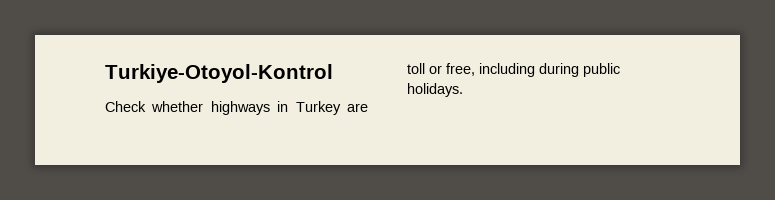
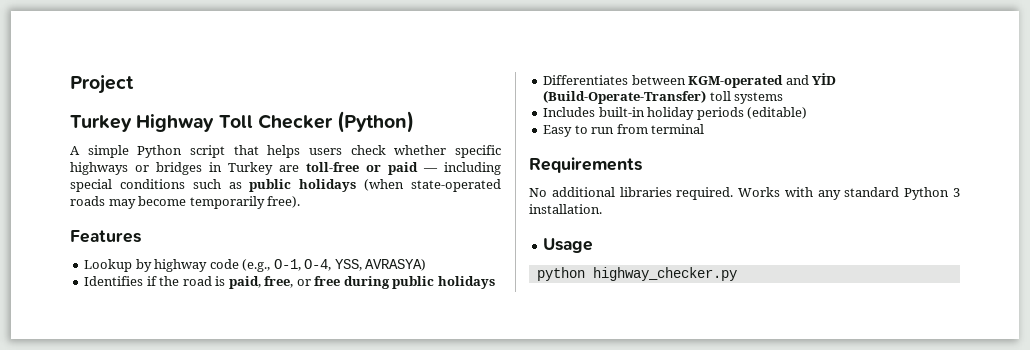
- Turkiye-Otoyol-Kontrol
- Check whether highways in Turkey are toll or free, including during public holidays.
+ Project
+ Turkey Highway Toll Checker (Python)
+ A simple Python script that helps users check whether specific highways or bridges in Turkey are toll-free or paid — including special conditions such as public holidays (when state-operated roads may become temporarily free).
+ Features
+ Lookup by highway code (e.g., O-1, O-4, YSS, AVRASYA)
+ Identifies if the road is paid, free, or free during public holidays
+ Differentiates between KGM-operated and YİD (Build-Operate-Transfer) toll systems
+ Includes built-in holiday periods (editable)
+ Easy to run from terminal
+ Requirements
+ No additional libraries required. Works with any standard Python 3 installation.
+ Usage
+ python highway_checker.py

